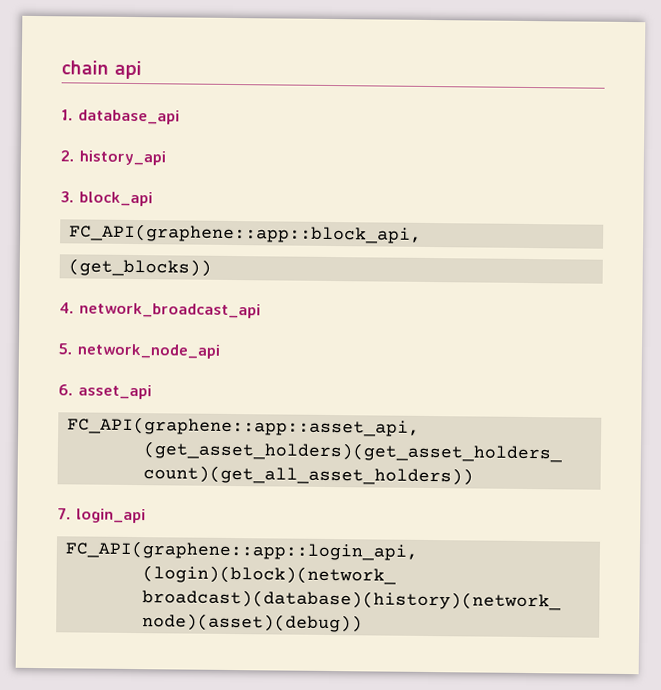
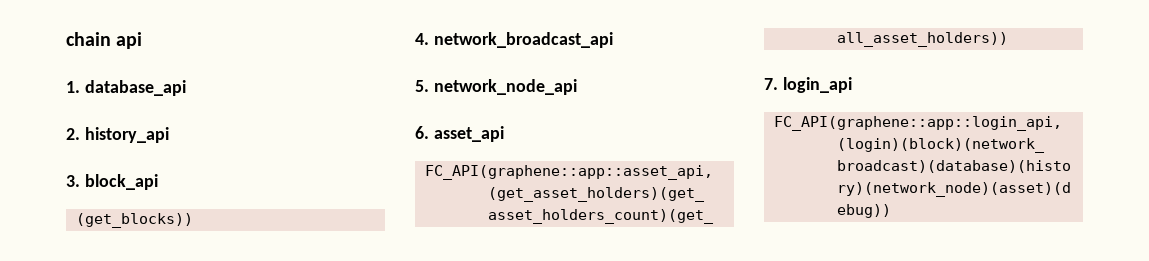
- FC_API(graphene::app::block_api,

